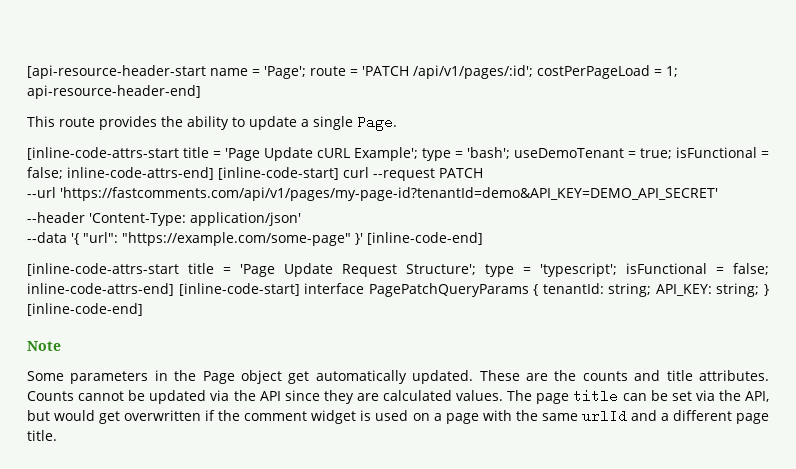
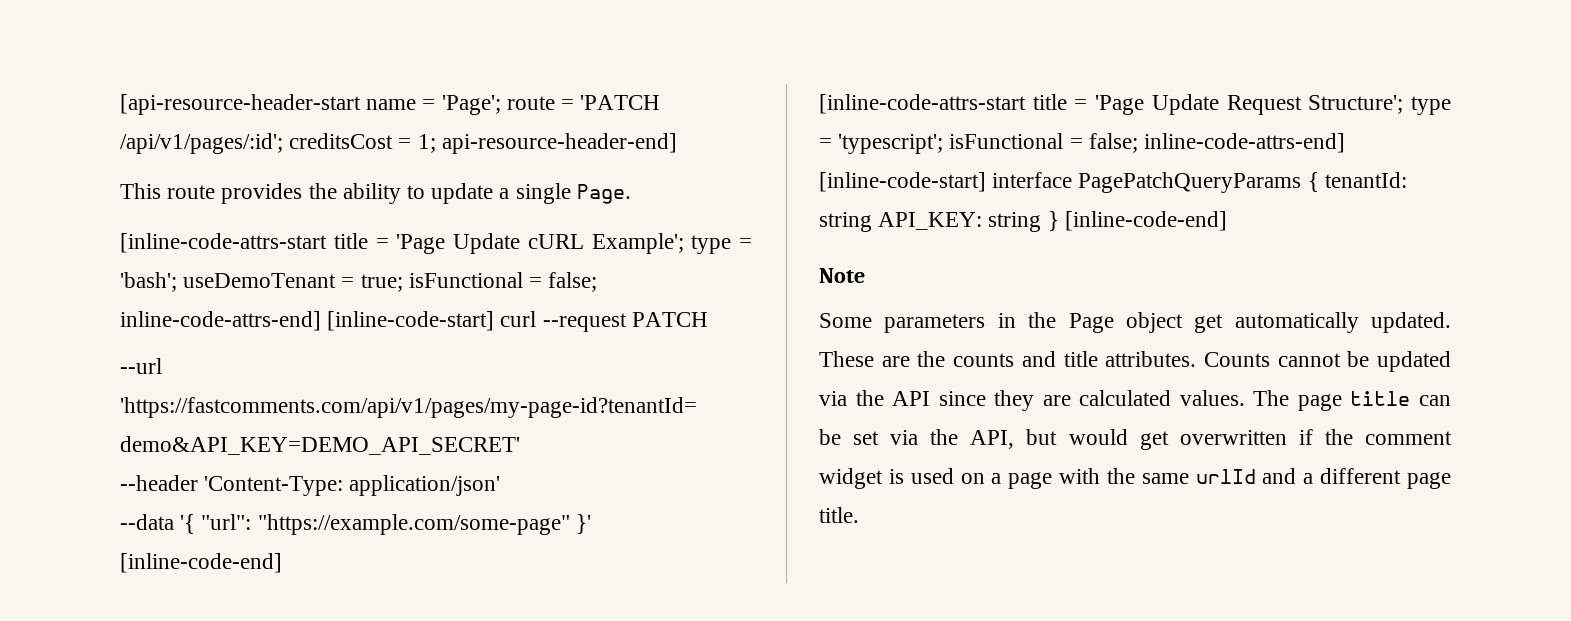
- [api-resource-header-start name = 'Page'; route = 'PATCH /api/v1/pages/:id'; costPerPageLoad = 1; api-resource-header-end]
+ [api-resource-header-start name = 'Page'; route = 'PATCH /api/v1/pages/:id'; creditsCost = 1; api-resource-header-end]
- [inline-code-attrs-start title = 'Page Update Request Structure'; type = 'typescript'; isFunctional = false; inline-code-attrs-end] [inline-code-start] interface PagePatchQueryParams { tenantId: string; API_KEY: string; } [inline-code-end]
+ [inline-code-attrs-start title = 'Page Update Request Structure'; type = 'typescript'; isFunctional = false; inline-code-attrs-end] [inline-code-start] interface PagePatchQueryParams { tenantId: string API_KEY: string } [inline-code-end]

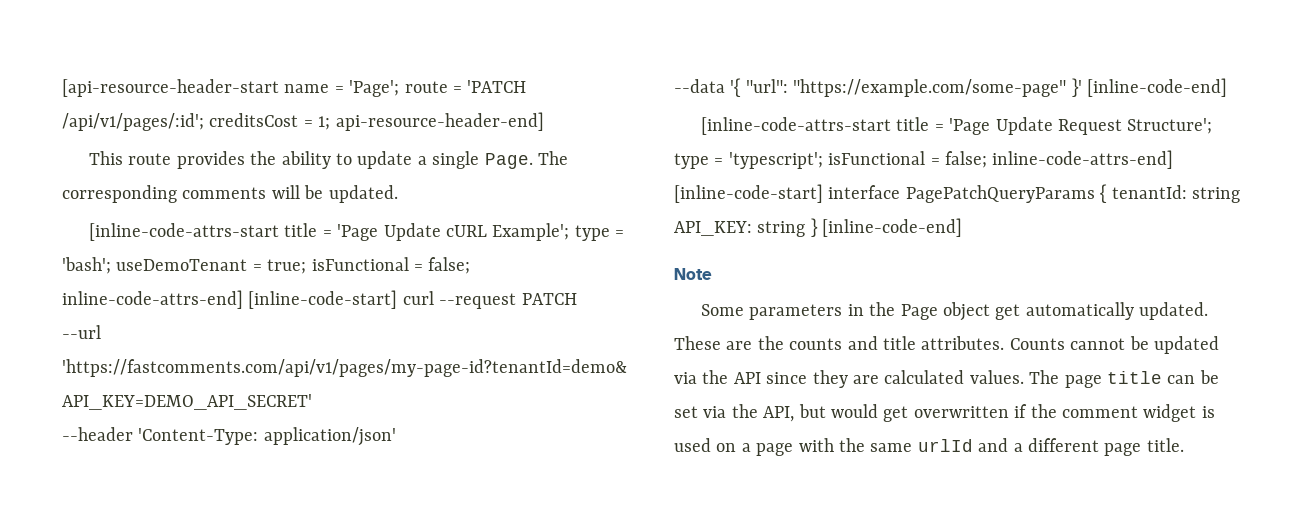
+ The corresponding comments will be updated.

